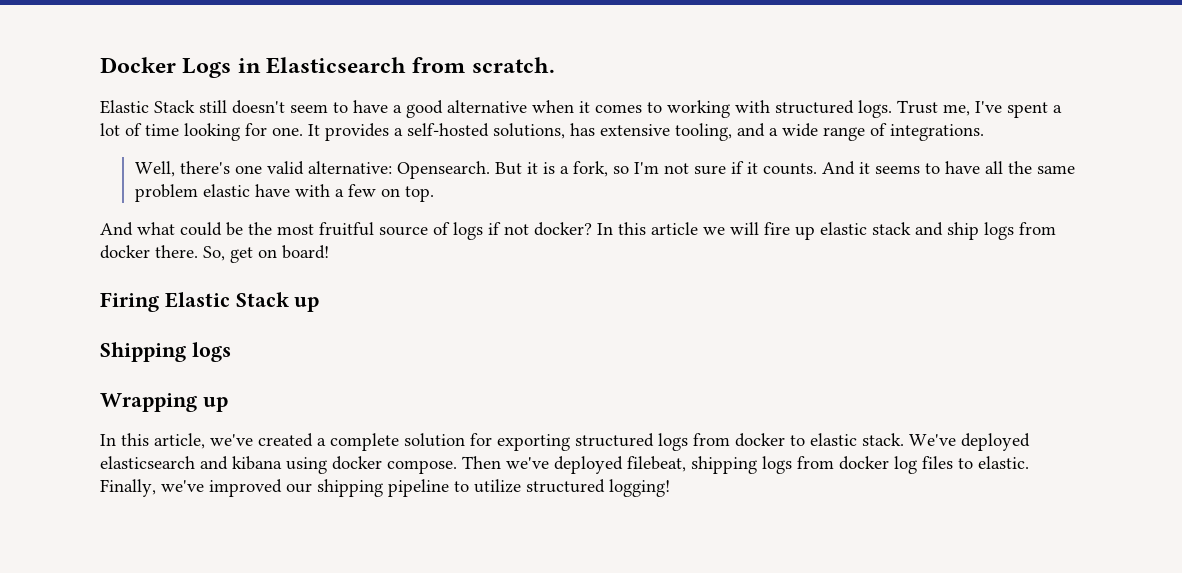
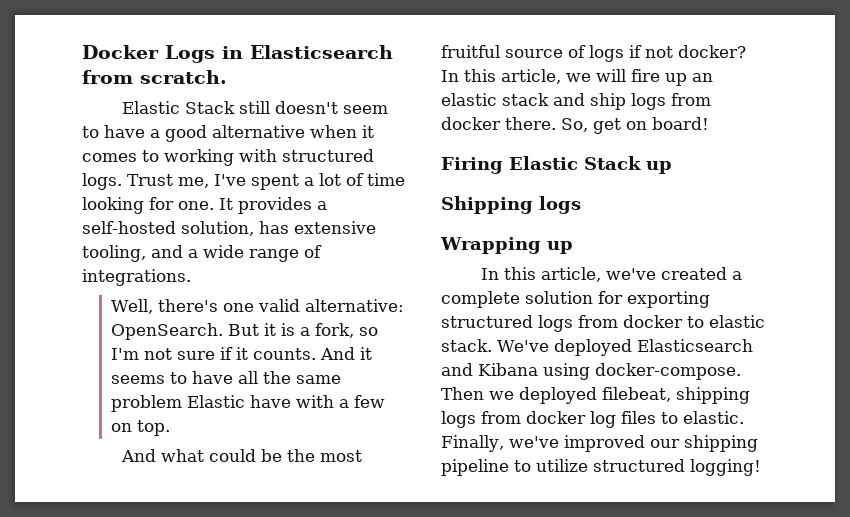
- It provides a self-hosted solutions, has extensive tooling, and a wide range of integrations.
+ It provides a self-hosted solution, has extensive tooling, and a wide range of integrations.
- Well, there's one valid alternative: Opensearch.
+ Well, there's one valid alternative: OpenSearch.
- And it seems to have all the same problem elastic have with a few on top.
+ And it seems to have all the same problem Elastic have with a few on top.
- In this article we will fire up elastic stack and ship logs from docker there.
+ In this article, we will fire up an elastic stack and ship logs from docker there.
- We've deployed elasticsearch and kibana using docker compose. Then we've deployed filebeat, shipping logs from docker log files to elastic.
+ We've deployed Elasticsearch and Kibana using docker-compose. Then we deployed filebeat, shipping logs from docker log files to elastic.

